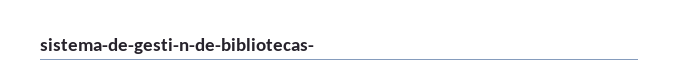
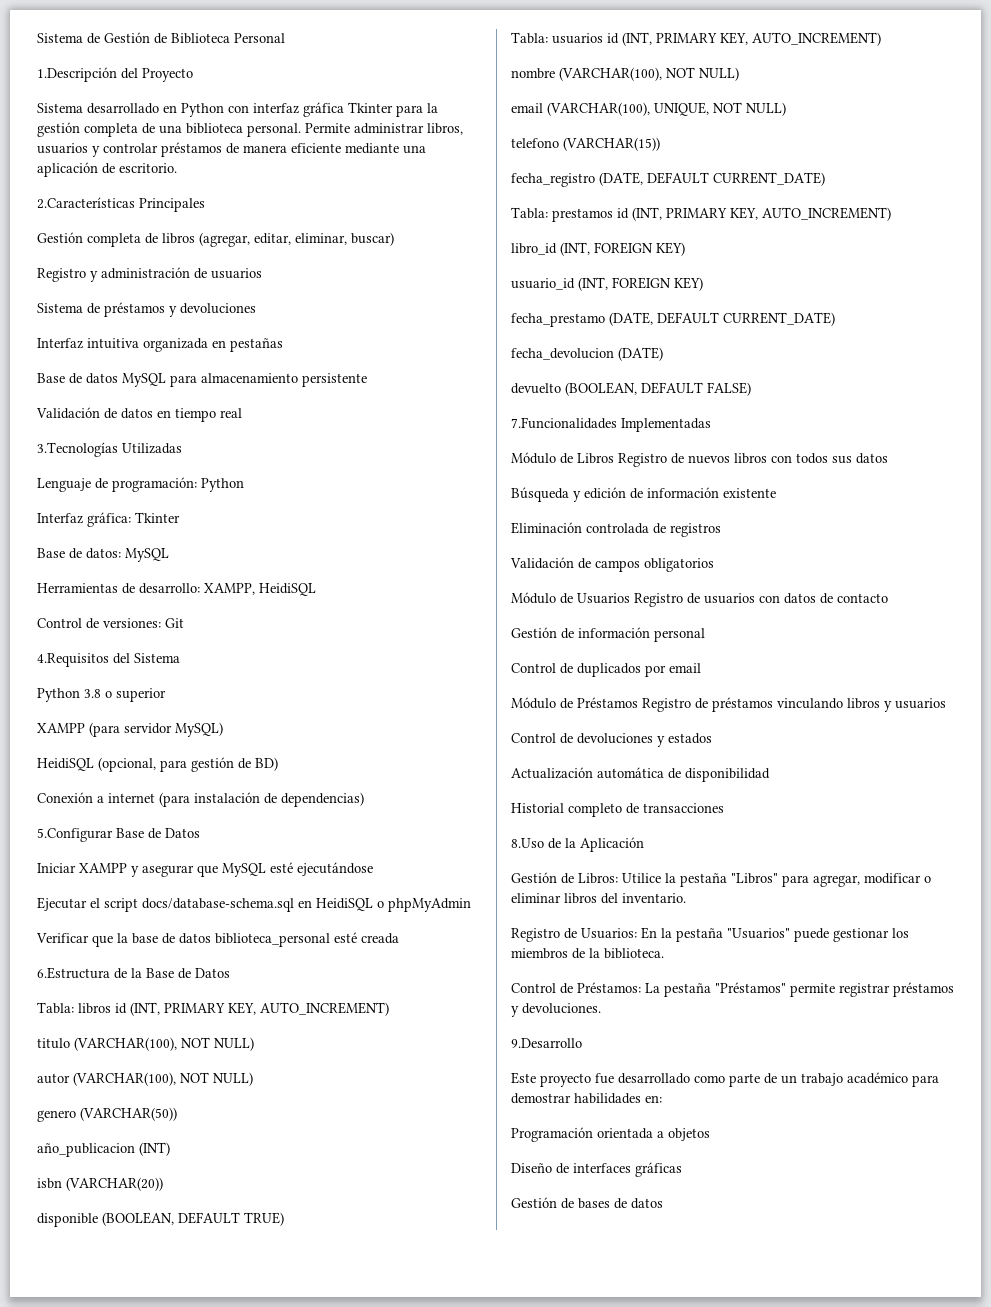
- sistema-de-gesti-n-de-bibliotecas-
+ Sistema de Gestión de Biblioteca Personal
+ 1.Descripción del Proyecto
+ Sistema desarrollado en Python con interfaz gráfica Tkinter para la gestión completa de una biblioteca personal. Permite administrar libros, usuarios y controlar préstamos de manera eficiente mediante una aplicación de escritorio.
+ 2.Características Principales
+ Gestión completa de libros (agregar, editar, eliminar, buscar)
+ Registro y administración de usuarios
+ Sistema de préstamos y devoluciones
+ Interfaz intuitiva organizada en pestañas
+ Base de datos MySQL para almacenamiento persistente
+ Validación de datos en tiempo real
+ 3.Tecnologías Utilizadas
+ Lenguaje de programación: Python
+ Interfaz gráfica: Tkinter
+ Base de datos: MySQL
+ Herramientas de desarrollo: XAMPP, HeidiSQL
+ Control de versiones: Git
+ 4.Requisitos del Sistema
+ Python 3.8 o superior
+ XAMPP (para servidor MySQL)
+ HeidiSQL (opcional, para gestión de BD)
+ Conexión a internet (para instalación de dependencias)
+ 5.Configurar Base de Datos
+ Iniciar XAMPP y asegurar que MySQL esté ejecutándose
+ Ejecutar el script docs/database-schema.sql en HeidiSQL o phpMyAdmin
+ Verificar que la base de datos biblioteca_personal esté creada
+ 6.Estructura de la Base de Datos
+ Tabla: libros id (INT, PRIMARY KEY, AUTO_INCREMENT)
+ titulo (VARCHAR(100), NOT NULL)
+ autor (VARCHAR(100), NOT NULL)
+ genero (VARCHAR(50))
+ año_publicacion (INT)
+ isbn (VARCHAR(20))
+ disponible (BOOLEAN, DEFAULT TRUE)
+ Tabla: usuarios id (INT, PRIMARY KEY, AUTO_INCREMENT)
+ nombre (VARCHAR(100), NOT NULL)
+ email (VARCHAR(100), UNIQUE, NOT NULL)
+ telefono (VARCHAR(15))
+ fecha_registro (DATE, DEFAULT CURRENT_DATE)
+ Tabla: prestamos id (INT, PRIMARY KEY, AUTO_INCREMENT)
+ libro_id (INT, FOREIGN KEY)
+ usuario_id (INT, FOREIGN KEY)
+ fecha_prestamo (DATE, DEFAULT CURRENT_DATE)
+ fecha_devolucion (DATE)
+ devuelto (BOOLEAN, DEFAULT FALSE)
+ 7.Funcionalidades Implementadas
+ Módulo de Libros Registro de nuevos libros con todos sus datos
+ Búsqueda y edición de información existente
+ Eliminación controlada de registros
+ Validación de campos obligatorios
+ Módulo de Usuarios Registro de usuarios con datos de contacto
+ Gestión de información personal
+ Control de duplicados por email
+ Módulo de Préstamos Registro de préstamos vinculando libros y usuarios
+ Control de devoluciones y estados
+ Actualización automática de disponibilidad
+ Historial completo de transacciones
+ 8.Uso de la Aplicación
+ Gestión de Libros: Utilice la pestaña "Libros" para agregar, modificar o eliminar libros del inventario.
+ Registro de Usuarios: En la pestaña "Usuarios" puede gestionar los miembros de la biblioteca.
+ Control de Préstamos: La pestaña "Préstamos" permite registrar préstamos y devoluciones.
+ 9.Desarrollo
+ Este proyecto fue desarrollado como parte de un trabajo académico para demostrar habilidades en:
+ Programación orientada a objetos
+ Diseño de interfaces gráficas
+ Gestión de bases de datos

